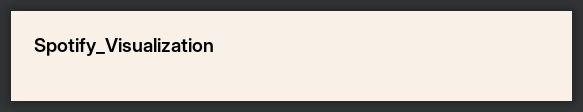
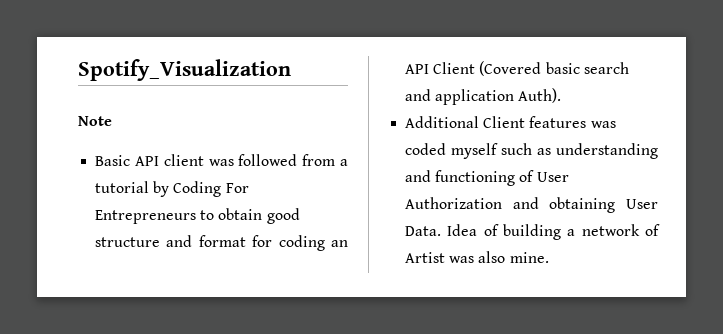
+ Note
+ Basic API client was followed from a tutorial by Coding For Entrepreneurs to obtain good structure and format for coding an API Client (Covered basic search and application Auth).
+ Additional Client features was coded myself such as understanding and functioning of User Authorization and obtaining User Data. Idea of building a network of Artist was also mine.

